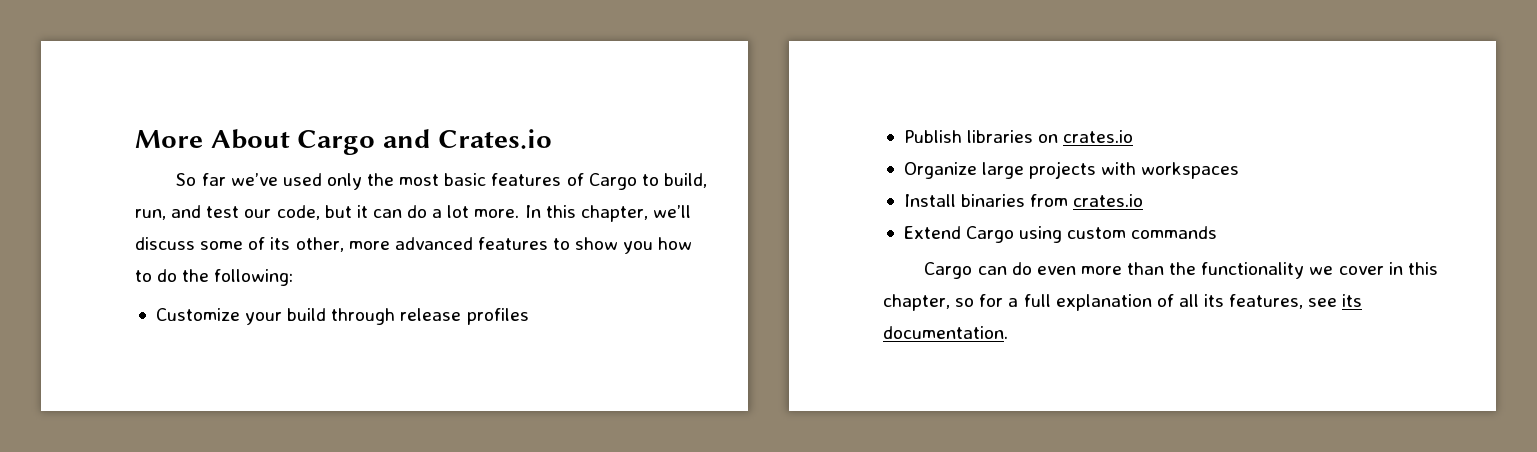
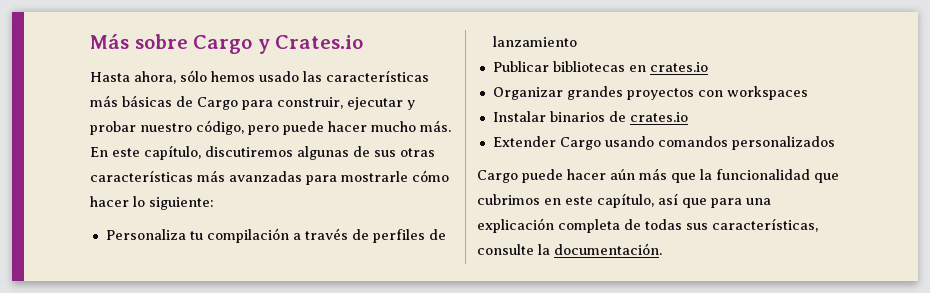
- More About Cargo and Crates.io
- So far we’ve used only the most basic features of Cargo to build, run, and test our code, but it can do a lot more. In this chapter, we’ll discuss some of its other, more advanced features to show you how to do the following:
- Customize your build through release profiles
- Publish libraries on crates.io
- Organize large projects with workspaces
- Install binaries from crates.io
- Extend Cargo using custom commands
- Cargo can do even more than the functionality we cover in this chapter, so for a full explanation of all its features, see its documentation.
+ Más sobre Cargo y Crates.io
+ Hasta ahora, sólo hemos usado las características más básicas de Cargo para construir, ejecutar y probar nuestro código, pero puede hacer mucho más. En este capítulo, discutiremos algunas de sus otras características más avanzadas para mostrarle cómo hacer lo siguiente:
+ Personaliza tu compilación a través de perfiles de lanzamiento
+ Publicar bibliotecas en crates.io
+ Organizar grandes proyectos con workspaces
+ Instalar binarios de crates.io
+ Extender Cargo usando comandos personalizados
+ Cargo puede hacer aún más que la funcionalidad que cubrimos en este capítulo, así que para una explicación completa de todas sus características, consulte la documentación.

